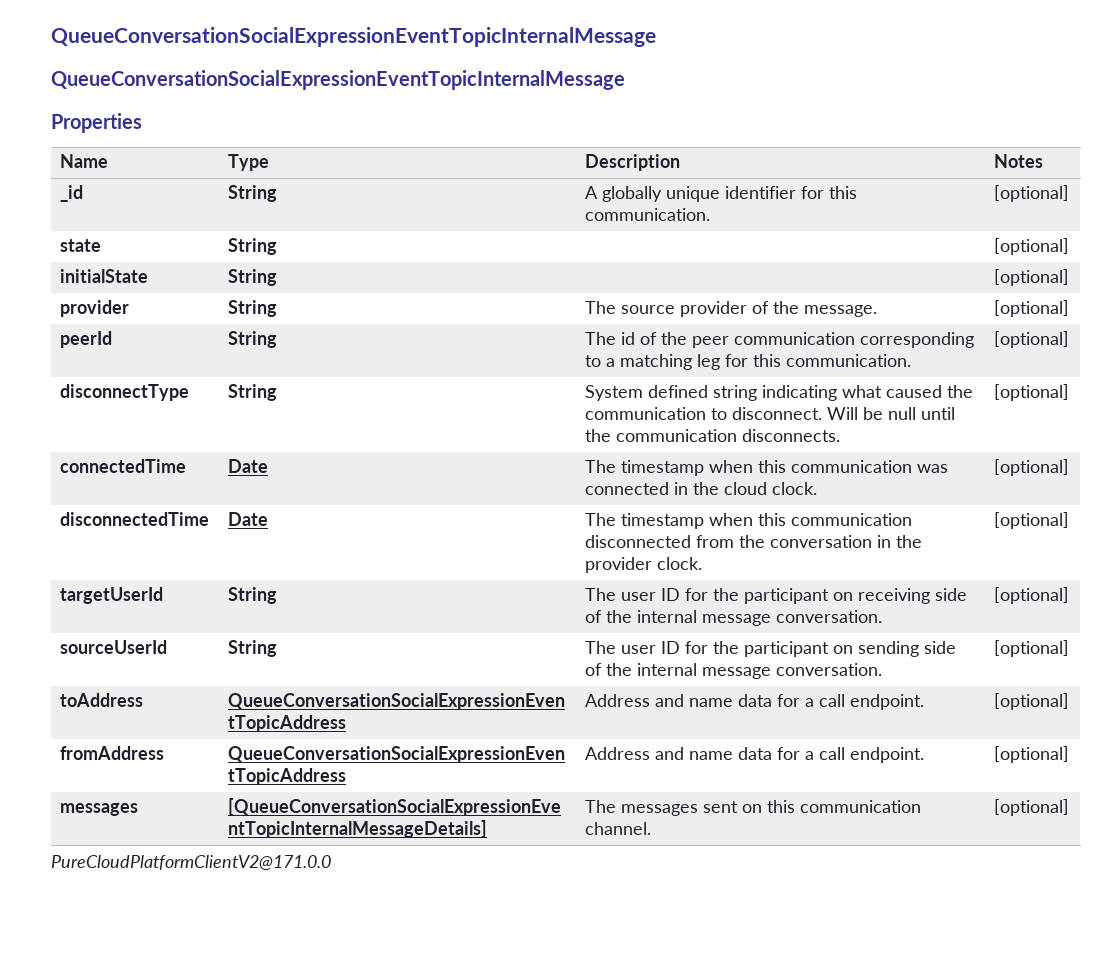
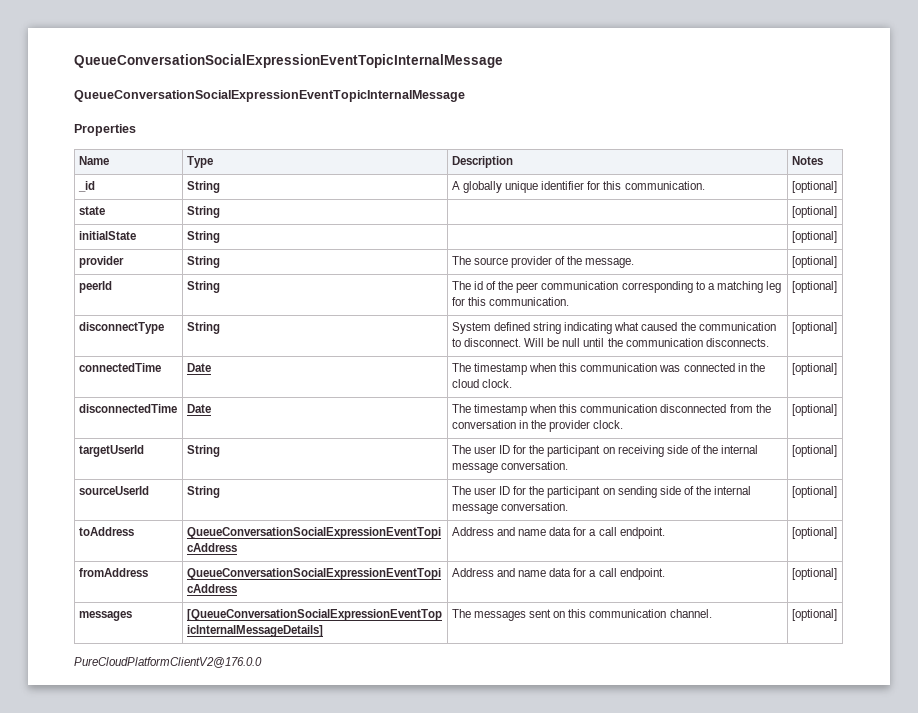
- PureCloudPlatformClientV2@171.0.0
+ PureCloudPlatformClientV2@176.0.0

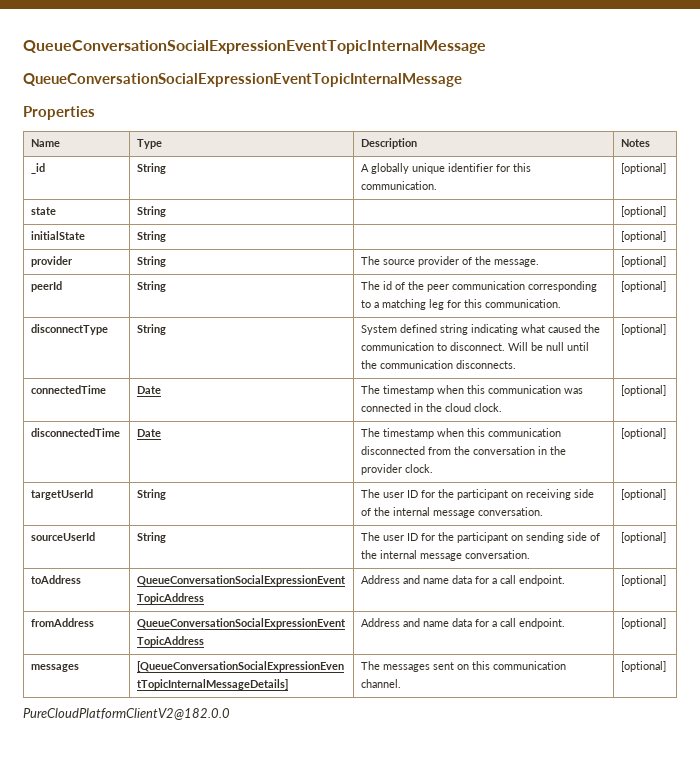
- PureCloudPlatformClientV2@176.0.0
+ PureCloudPlatformClientV2@182.0.0

